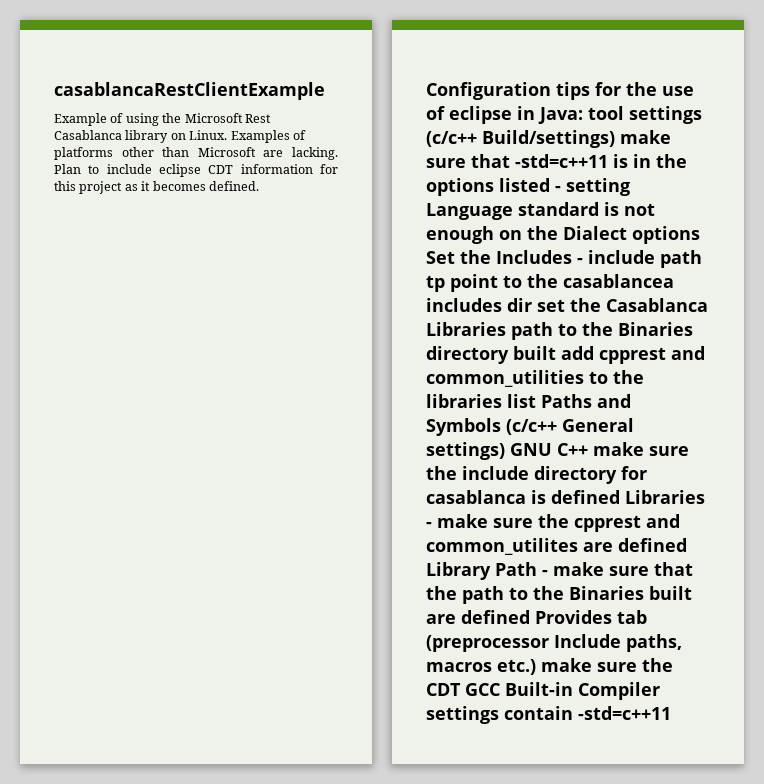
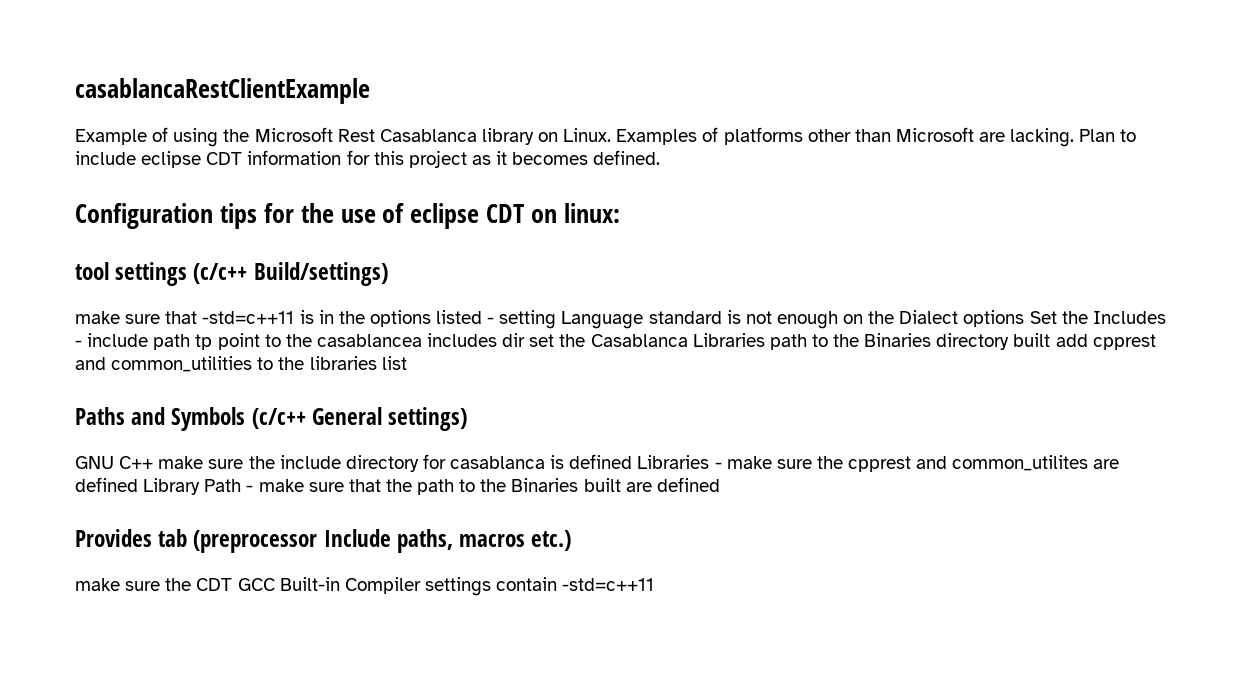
- Configuration tips for the use of eclipse in Java: tool settings (c/c++ Build/settings) make sure that -std=c++11 is in the options listed - setting Language standard is not enough on the Dialect options Set the Includes - include path tp point to the casablancea includes dir set the Casablanca Libraries path to the Binaries directory built add cpprest and common_utilities to the libraries list Paths and Symbols (c/c++ General settings) GNU C++ make sure the include directory for casablanca is defined Libraries - make sure the cpprest and common_utilites are defined Library Path - make sure that the path to the Binaries built are defined Provides tab (preprocessor Include paths, macros etc.) make sure the CDT GCC Built-in Compiler settings contain -std=c++11
+ Configuration tips for the use of eclipse CDT on linux:
+ tool settings (c/c++ Build/settings)
+ make sure that -std=c++11 is in the options listed - setting Language standard is not enough on the Dialect options Set the Includes - include path tp point to the casablancea includes dir set the Casablanca Libraries path to the Binaries directory built add cpprest and common_utilities to the libraries list
+ Paths and Symbols (c/c++ General settings)
+ GNU C++ make sure the include directory for casablanca is defined Libraries - make sure the cpprest and common_utilites are defined Library Path - make sure that the path to the Binaries built are defined
+ Provides tab (preprocessor Include paths, macros etc.)
+ make sure the CDT GCC Built-in Compiler settings contain -std=c++11

